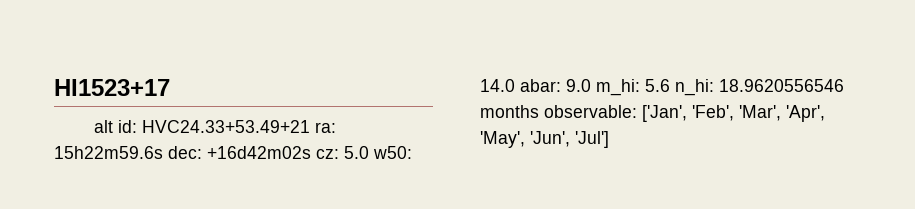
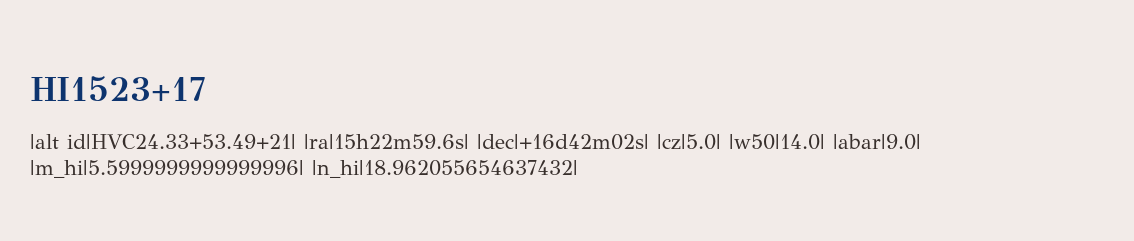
- alt id: HVC24.33+53.49+21 ra: 15h22m59.6s dec: +16d42m02s cz: 5.0 w50: 14.0 abar: 9.0 m_hi: 5.6 n_hi: 18.9620556546 months observable: ['Jan', 'Feb', 'Mar', 'Apr', 'May', 'Jun', 'Jul']
+ |alt id|HVC24.33+53.49+21| |ra|15h22m59.6s| |dec|+16d42m02s| |cz|5.0| |w50|14.0| |abar|9.0| |m_hi|5.5999999999999996| |n_hi|18.962055654637432|

